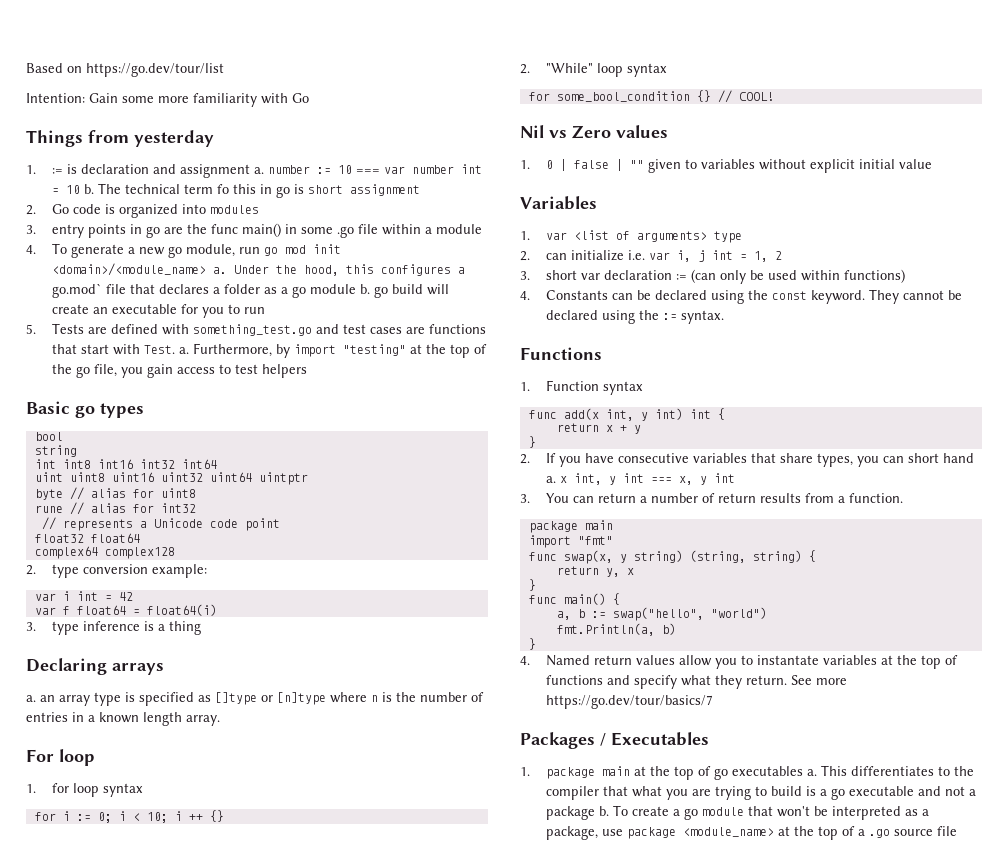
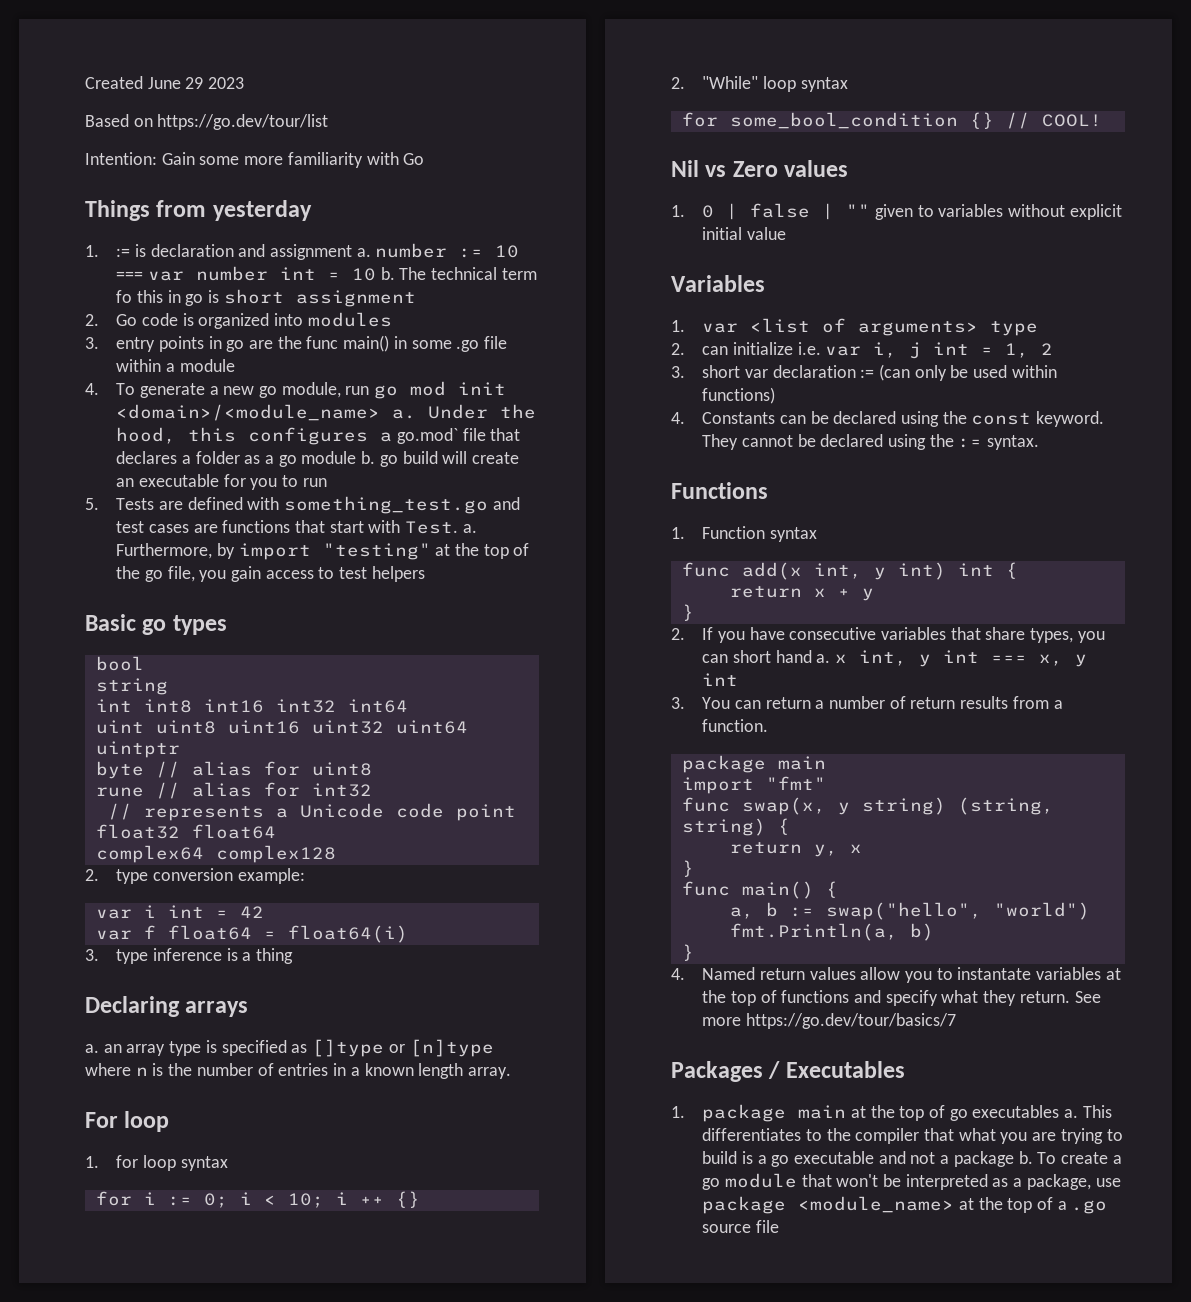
+ Created June 29 2023

